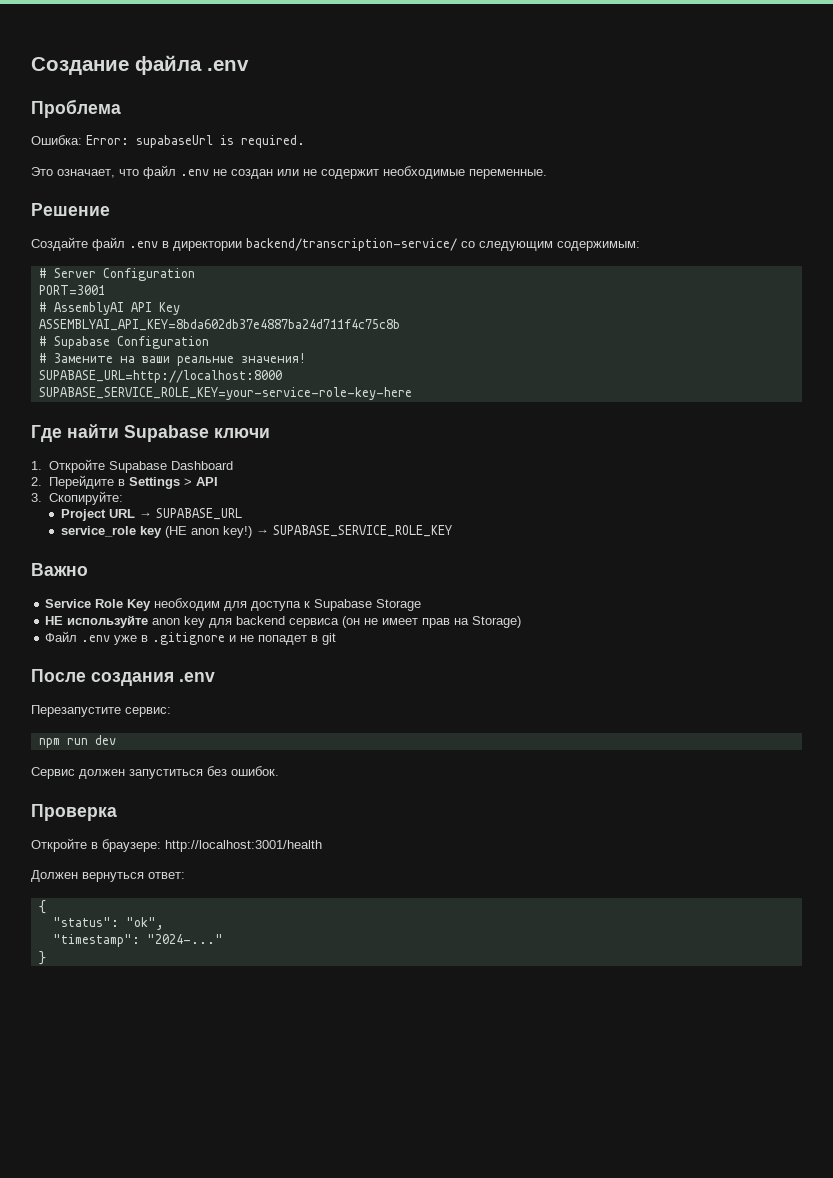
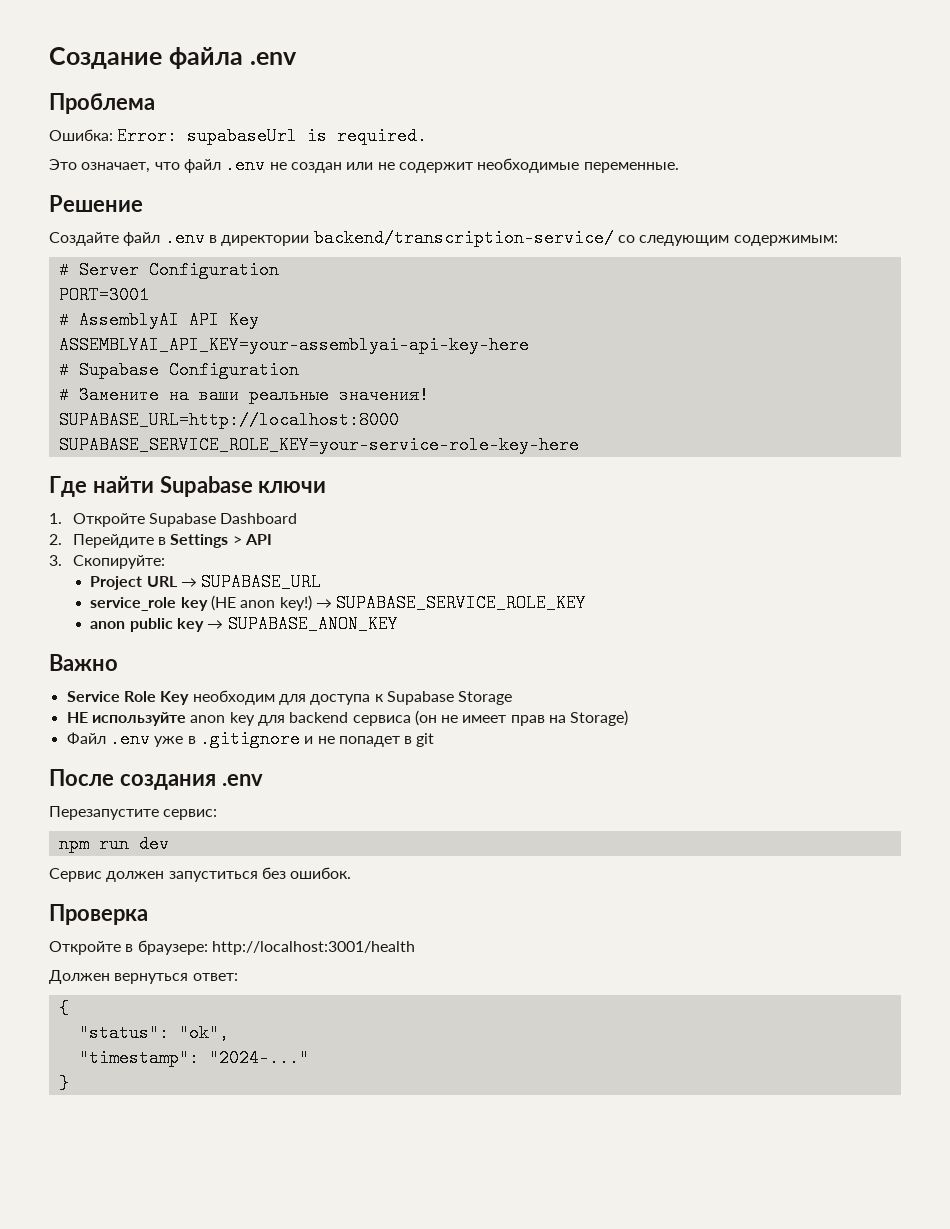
- ASSEMBLYAI_API_KEY=8bda602db37e4887ba24d711f4c75c8b
+ ASSEMBLYAI_API_KEY=your-assemblyai-api-key-here
+ anon public key → SUPABASE_ANON_KEY

